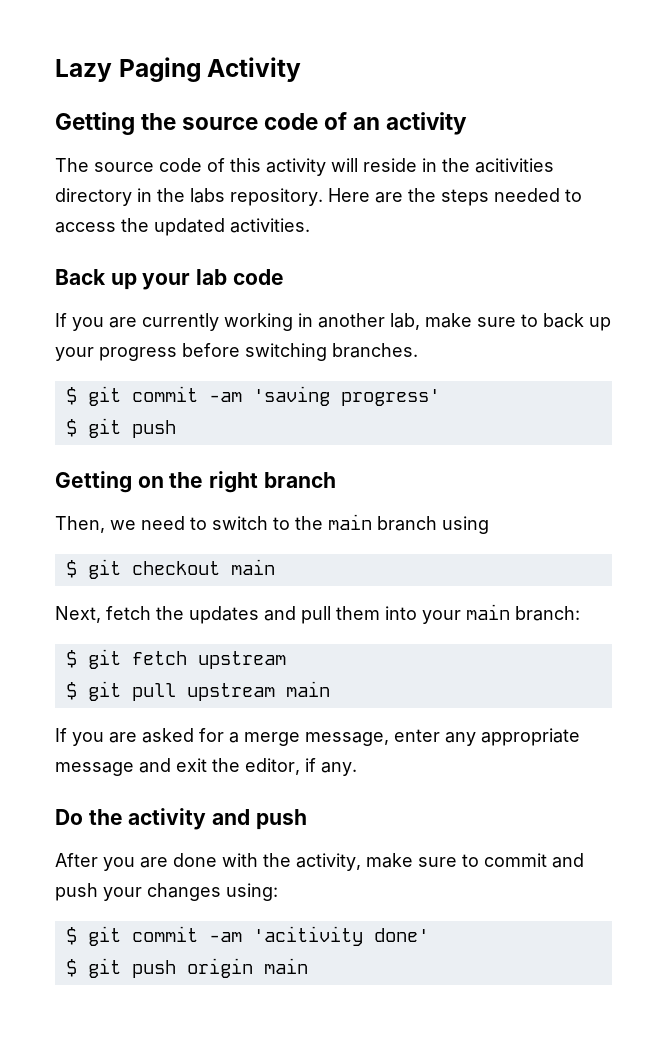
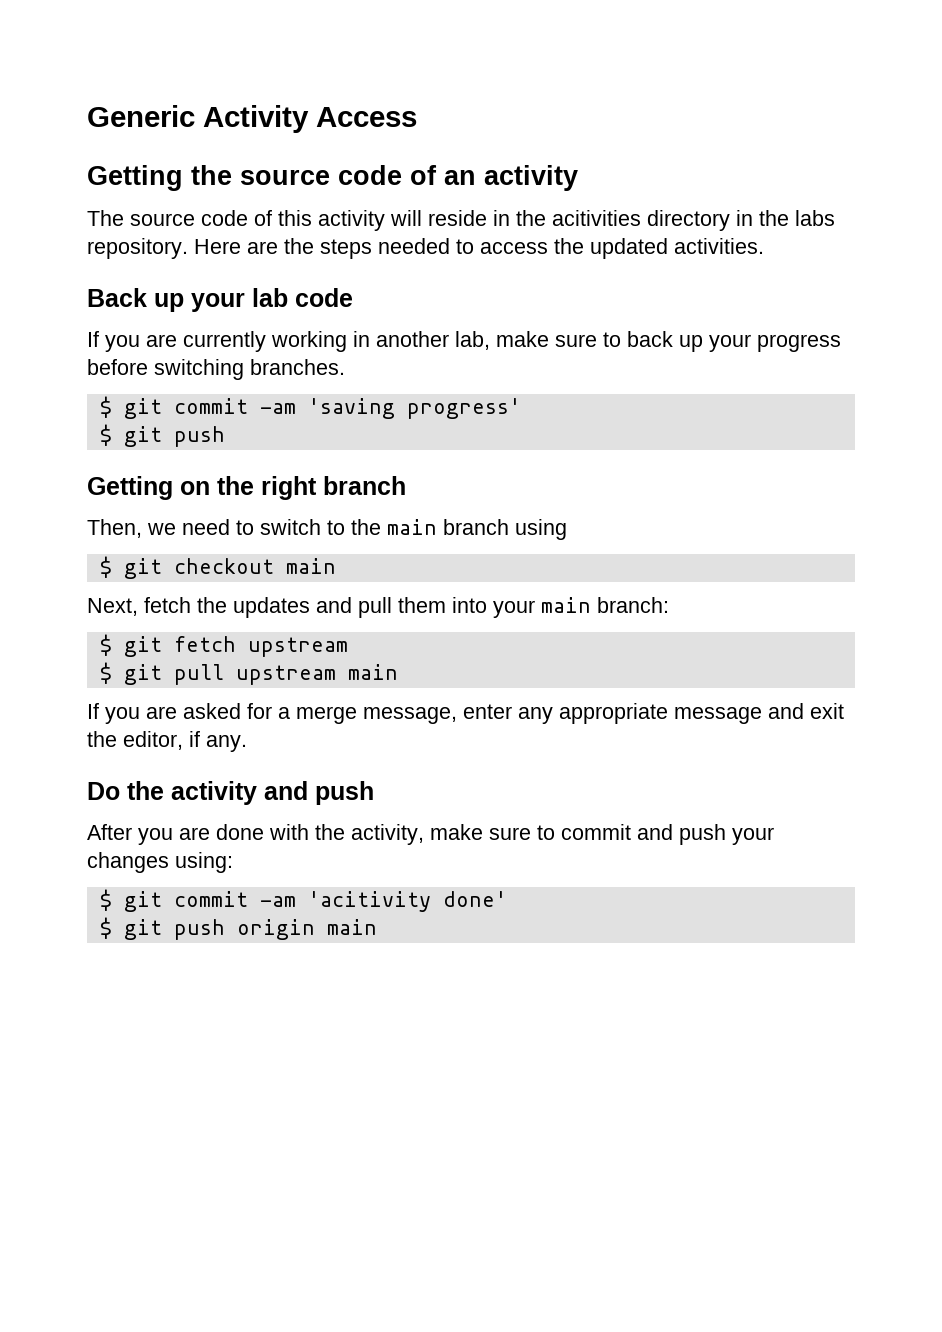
- Lazy Paging Activity
+ Generic Activity Access

